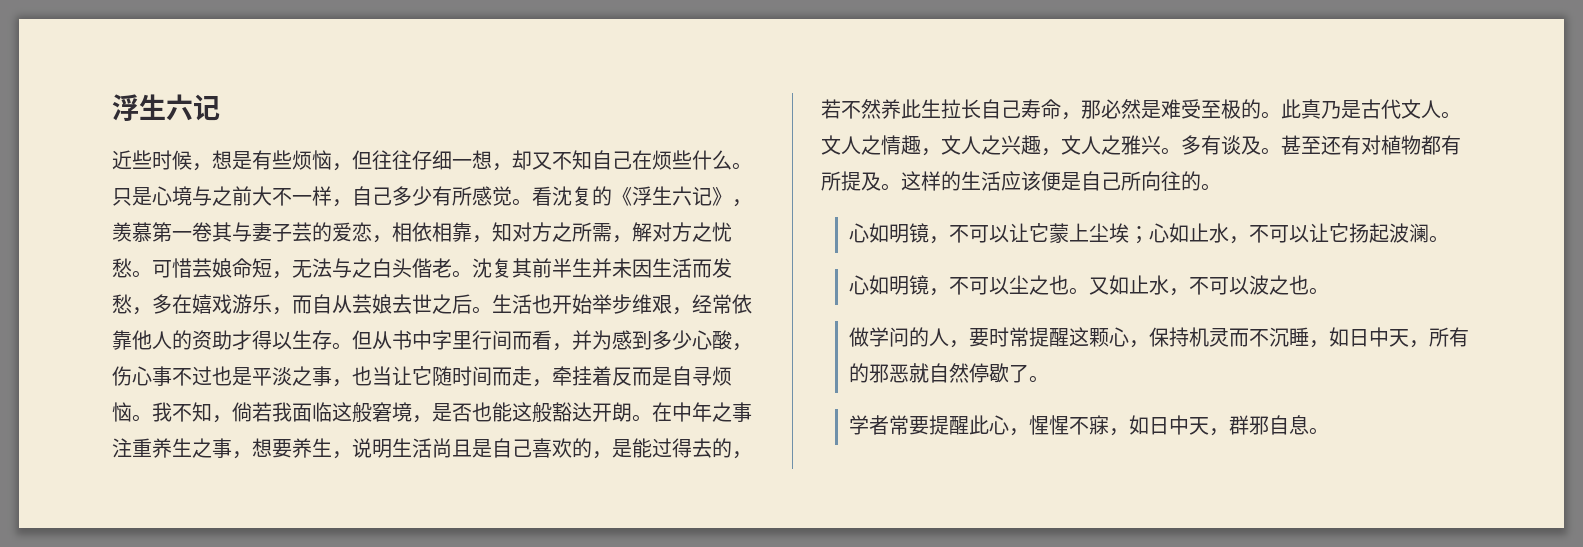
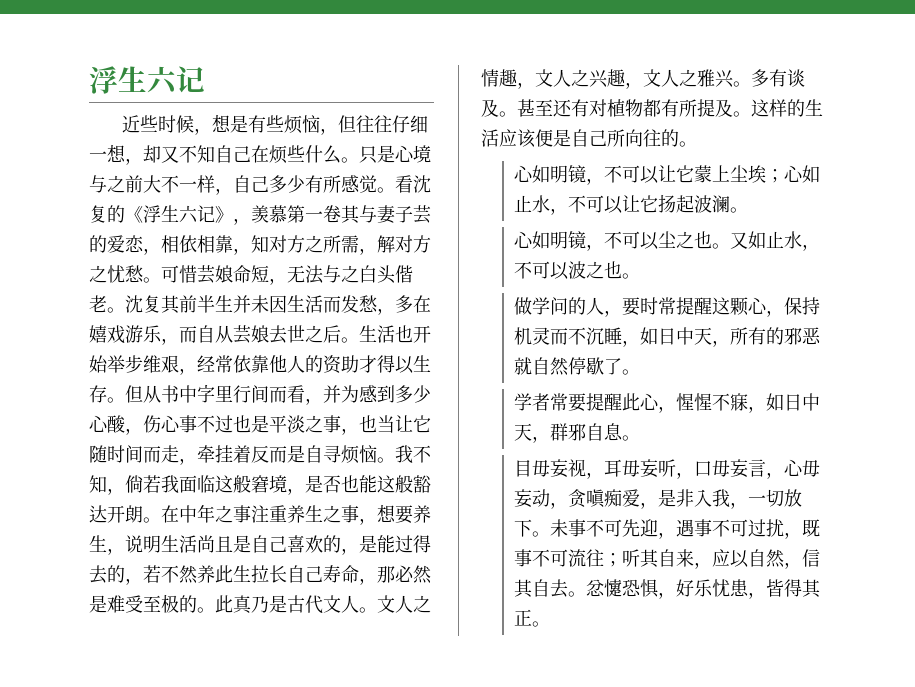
+ 目毋妄视，耳毋妄听，口毋妄言，心毋妄动，贪嗔痴爱，是非入我，一切放下。未事不可先迎，遇事不可过扰，既事不可流往；听其自来，应以自然，信其自去。忿懥恐惧，好乐忧患，皆得其正。

